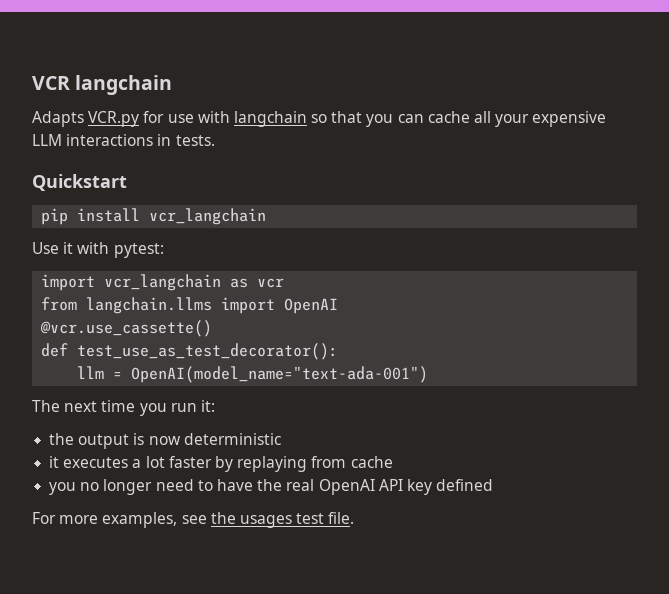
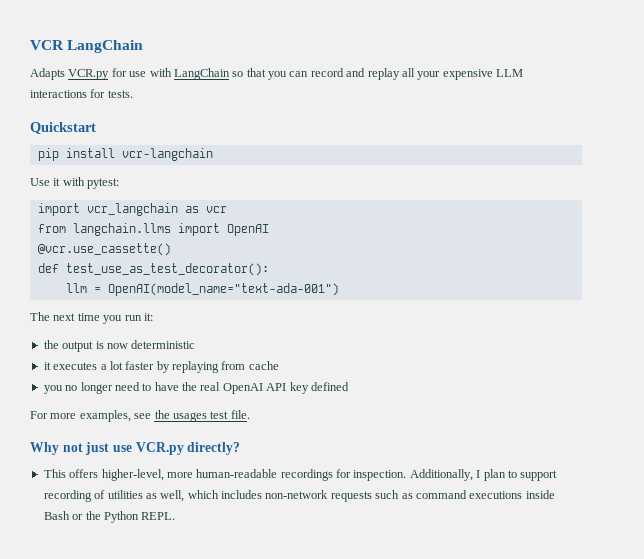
- VCR langchain
+ VCR LangChain
- Adapts VCR.py for use with langchain so that you can cache all your expensive LLM interactions in tests.
+ Adapts VCR.py for use with LangChain so that you can record and replay all your expensive LLM interactions for tests.
- pip install vcr_langchain
+ pip install vcr-langchain
+ Why not just use VCR.py directly?
+ This offers higher-level, more human-readable recordings for inspection. Additionally, I plan to support recording of utilities as well, which includes non-network requests such as command executions inside Bash or the Python REPL.

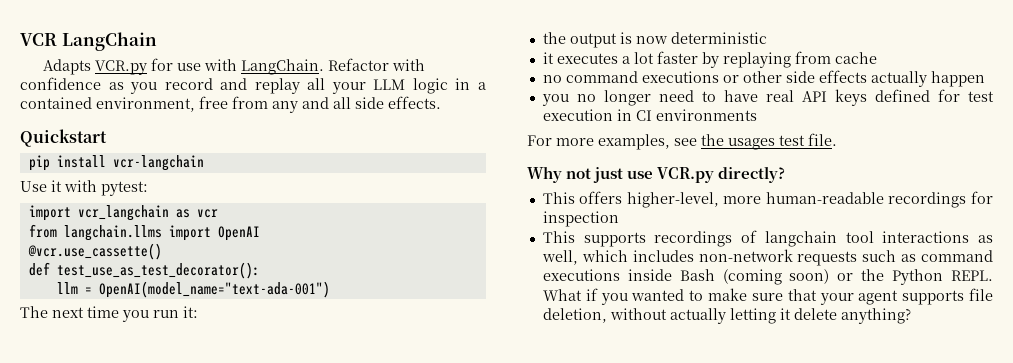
- Adapts VCR.py for use with LangChain so that you can record and replay all your expensive LLM interactions for tests.
+ Adapts VCR.py for use with LangChain. Refactor with confidence as you record and replay all your LLM logic in a contained environment, free from any and all side effects.
+ no command executions or other side effects actually happen
- you no longer need to have the real OpenAI API key defined
+ you no longer need to have real API keys defined for test execution in CI environments
- This offers higher-level, more human-readable recordings for inspection. Additionally, I plan to support recording of utilities as well, which includes non-network requests such as command executions inside Bash or the Python REPL.
+ This offers higher-level, more human-readable recordings for inspection
+ This supports recordings of langchain tool interactions as well, which includes non-network requests such as command executions inside Bash (coming soon) or the Python REPL.
+ What if you wanted to make sure that your agent supports file deletion, without actually letting it delete anything?

